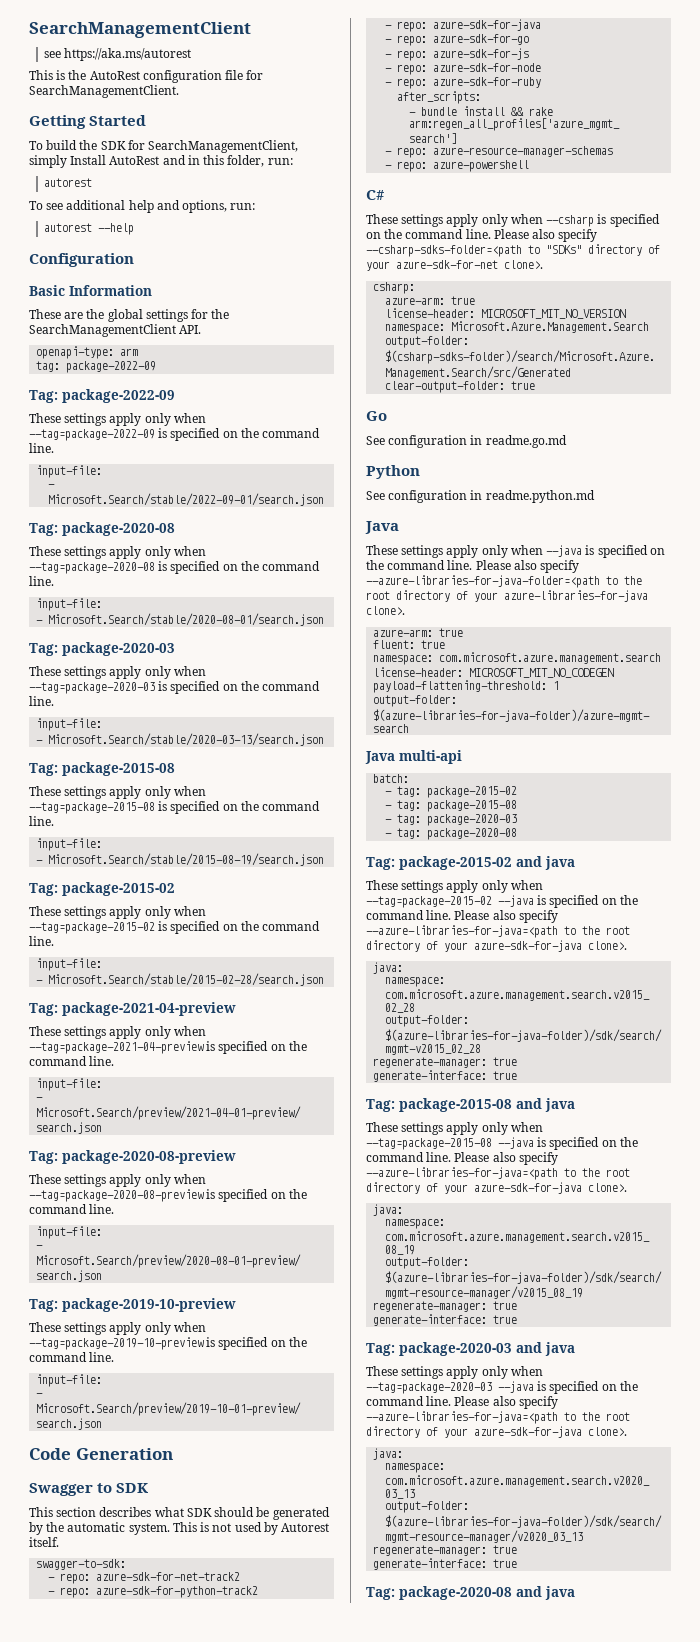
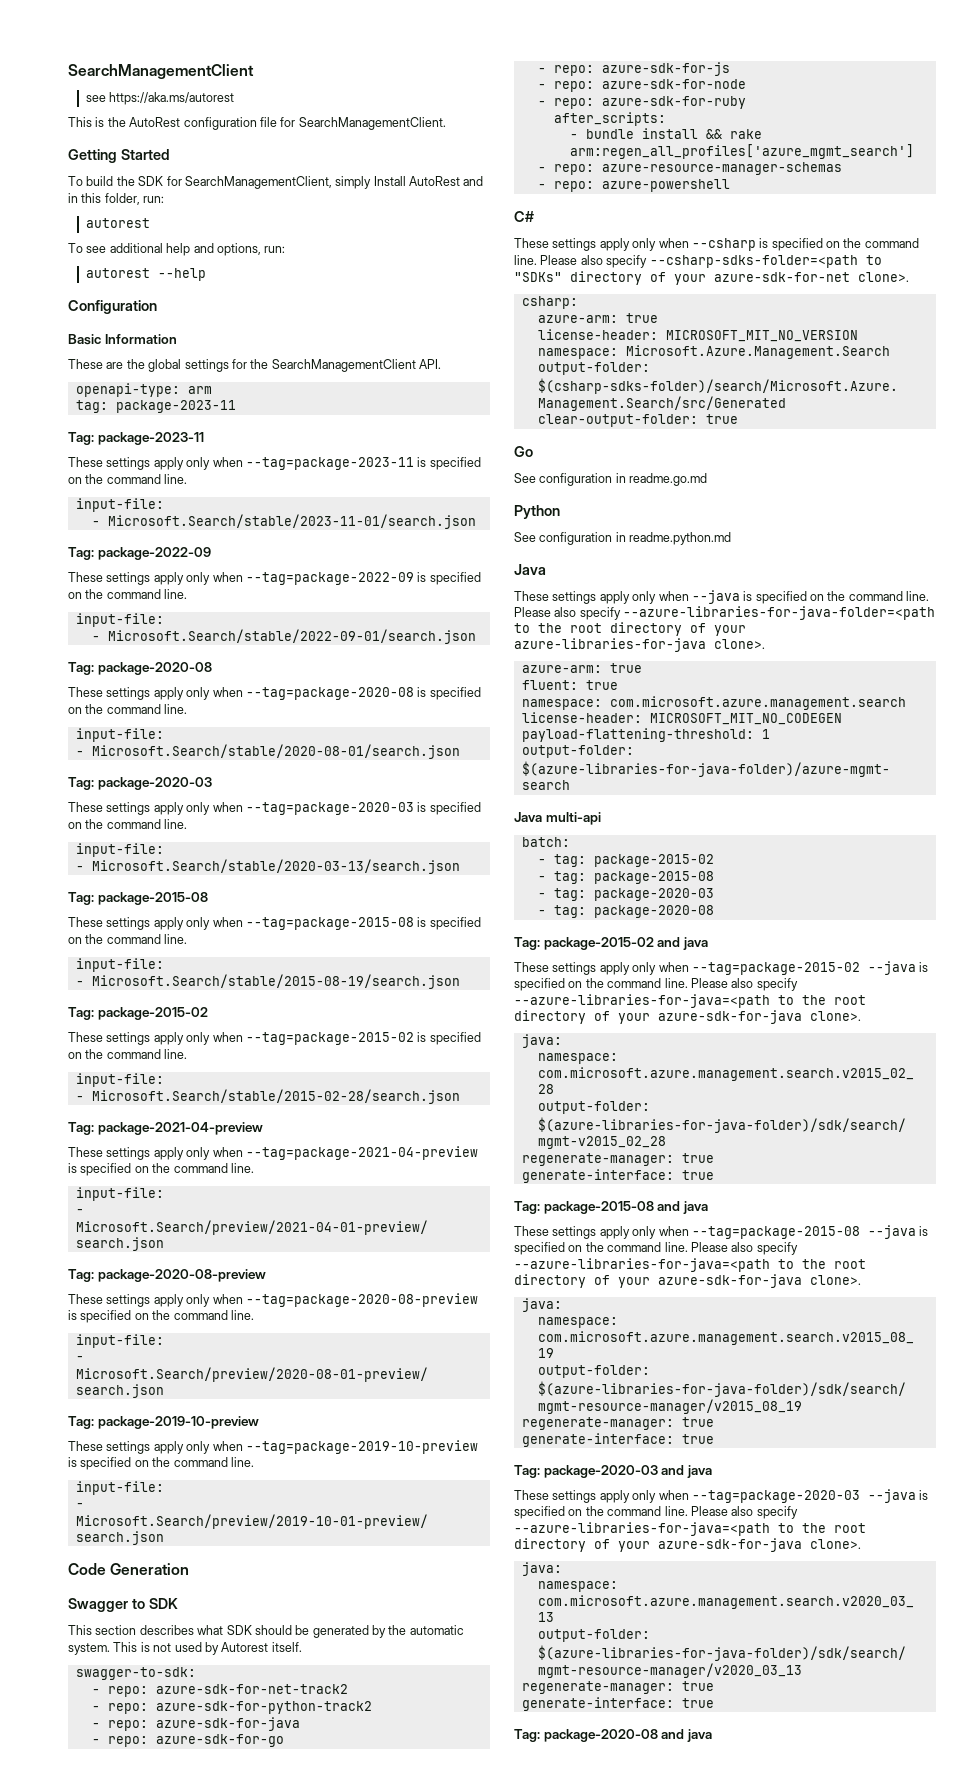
- tag: package-2022-09
+ tag: package-2023-11
+ Tag: package-2023-11
+ These settings apply only when --tag=package-2023-11 is specified on the command line.
+ input-file:
+ - Microsoft.Search/stable/2023-11-01/search.json

